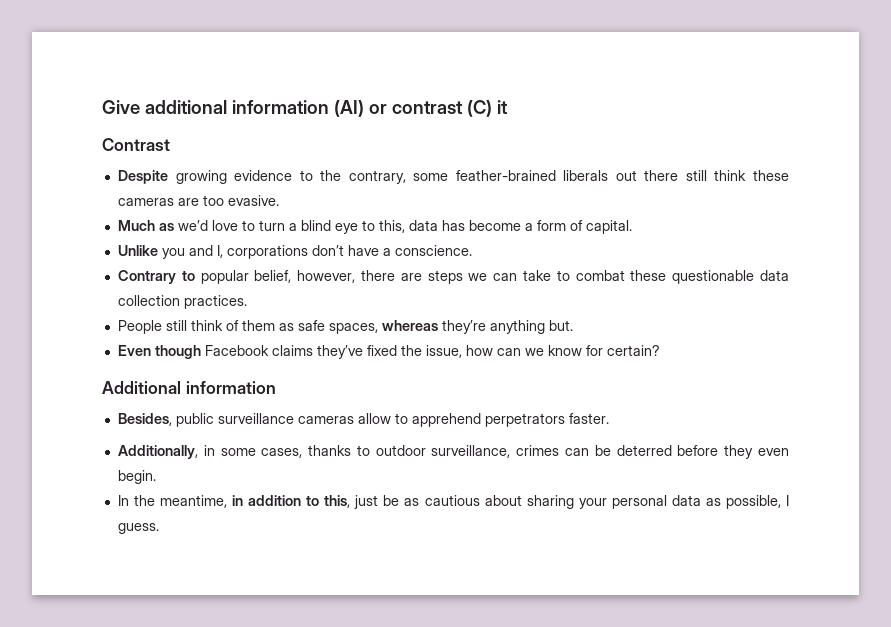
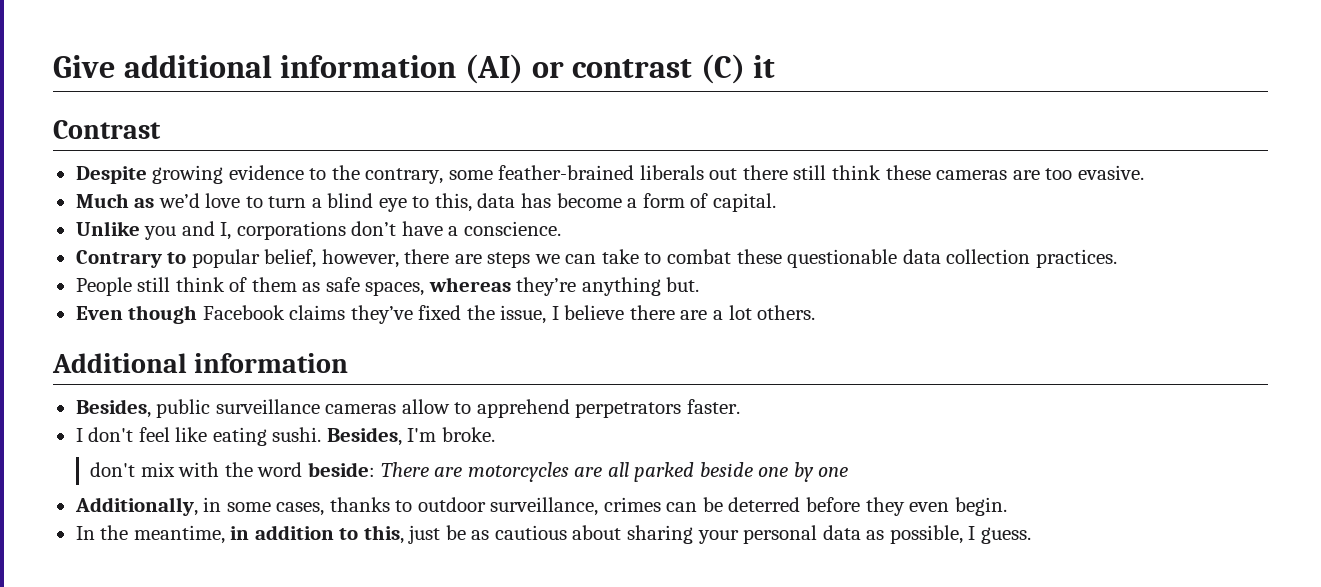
- Even though Facebook claims they’ve fixed the issue, how can we know for certain?
+ Even though Facebook claims they’ve fixed the issue, I believe there are a lot others.
+ I don't feel like eating sushi. Besides, I'm broke.
+ don't mix with the word beside: There are motorcycles are all parked beside one by one

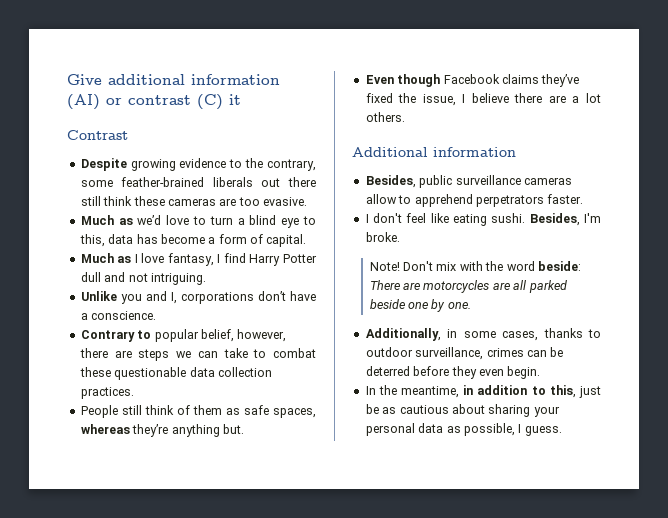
+ Much as I love fantasy, I find Harry Potter dull and not intriguing.
- don't mix with the word beside: There are motorcycles are all parked beside one by one
+ Note! Don't mix with the word beside: There are motorcycles are all parked beside one by one.

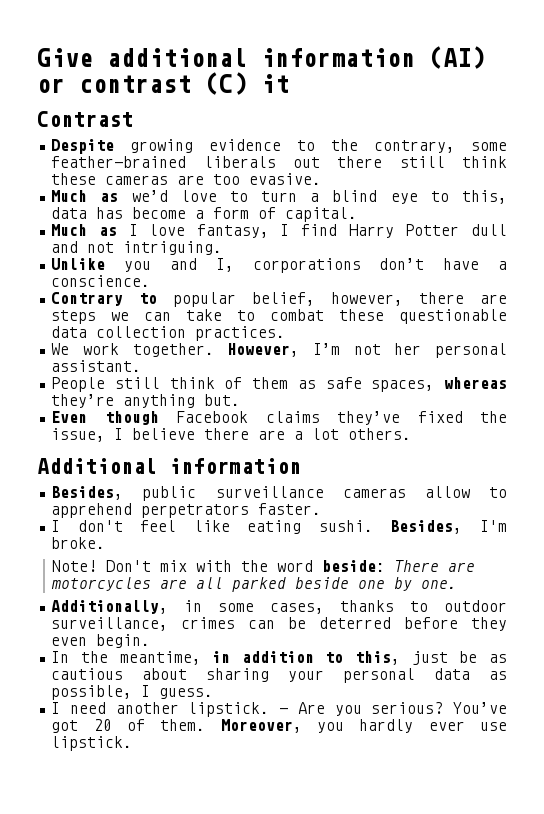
+ We work together. However, I’m not her personal assistant.
+ I need another lipstick. - Are you serious? You’ve got 20 of them. Moreover, you hardly ever use lipstick.

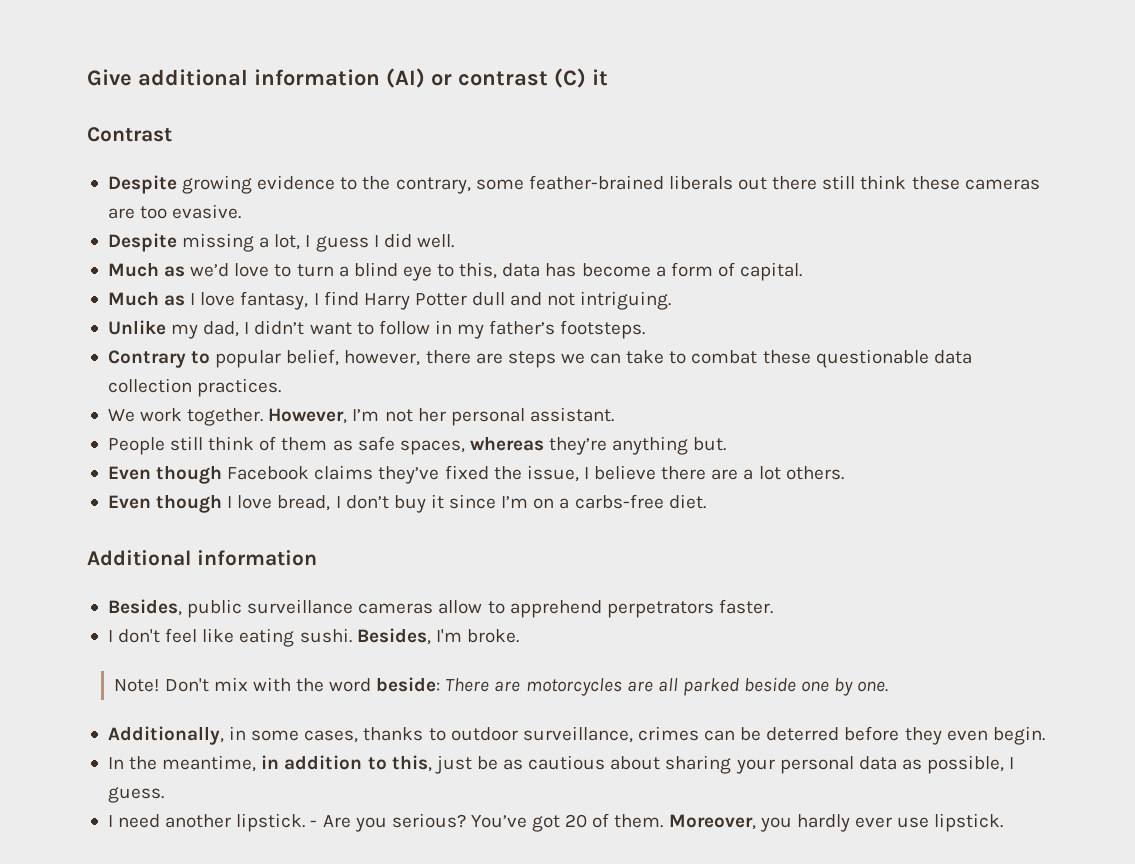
+ Despite missing a lot, I guess I did well.
- Unlike you and I, corporations don’t have a conscience.
+ Unlike my dad, I didn’t want to follow in my father’s footsteps.
+ Even though I love bread, I don’t buy it since I’m on a carbs-free diet.

